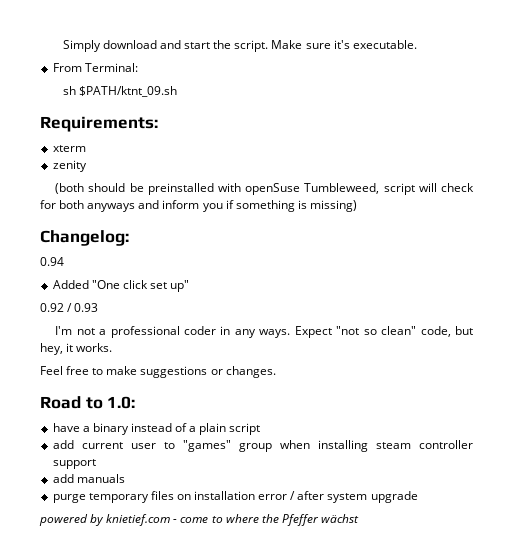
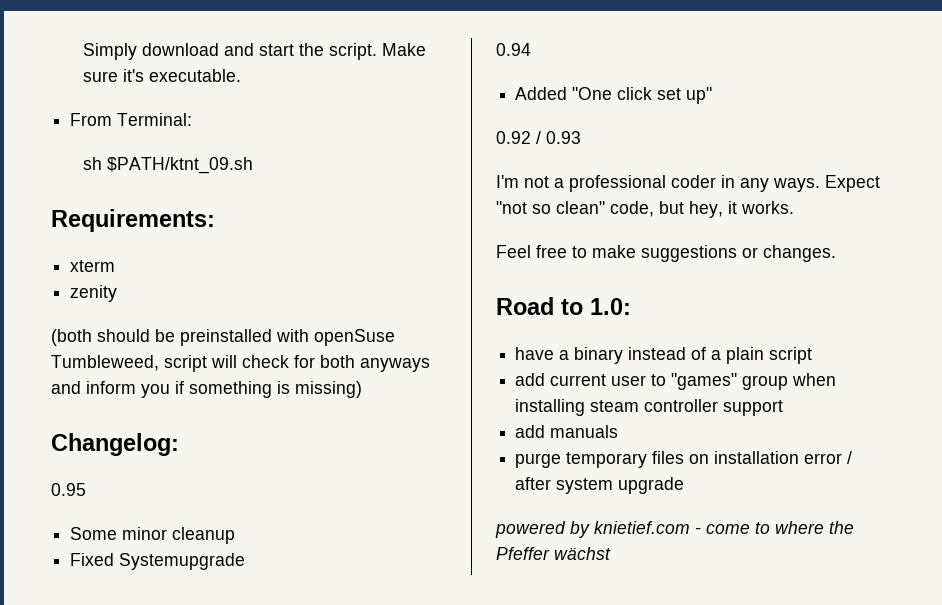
+ 0.95
+ Some minor cleanup
+ Fixed Systemupgrade

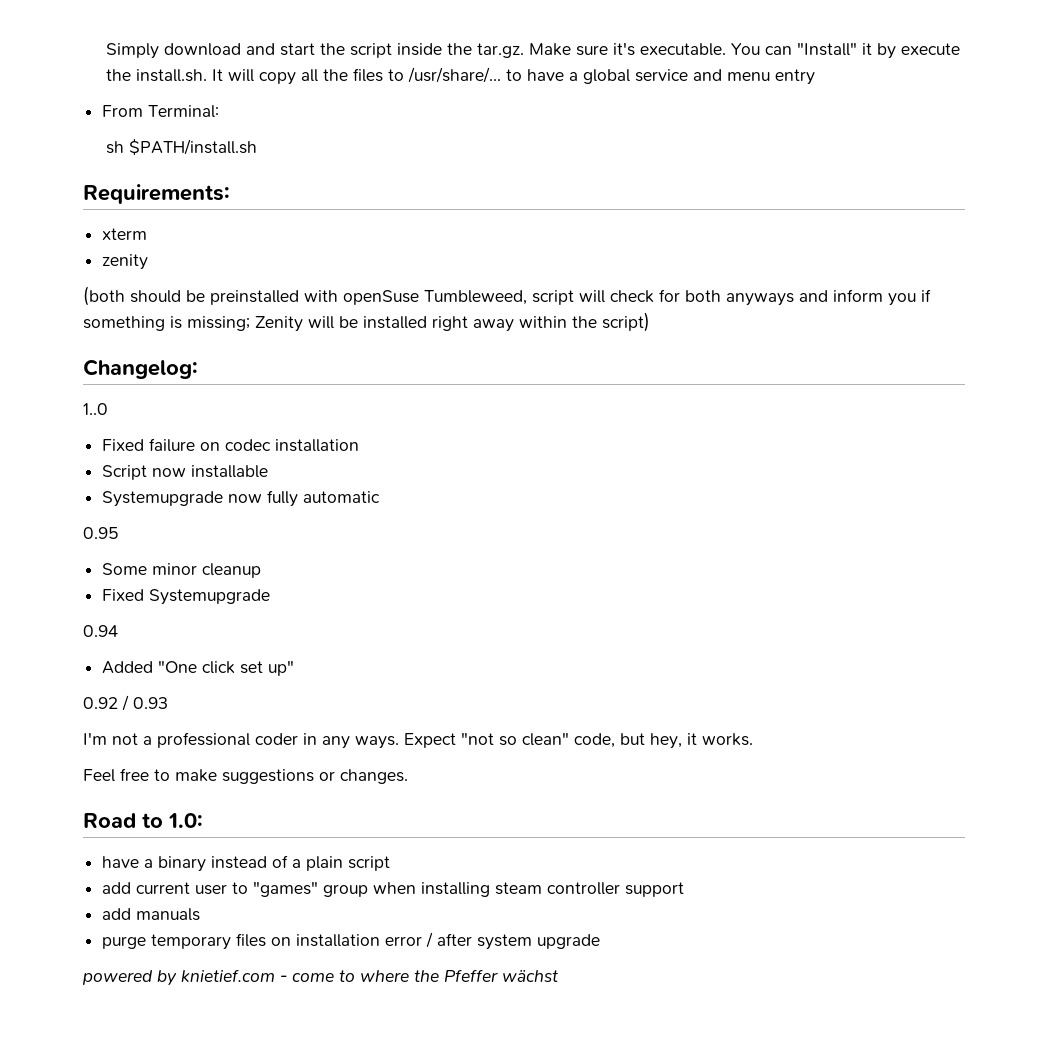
- Simply download and start the script. Make sure it's executable.
+ Simply download and start the script inside the tar.gz. Make sure it's executable. You can "Install" it by execute the install.sh. It will copy all the files to /usr/share/... to have a global service and menu entry
- sh $PATH/ktnt_09.sh
+ sh $PATH/install.sh
- (both should be preinstalled with openSuse Tumbleweed, script will check for both anyways and inform you if something is missing)
+ (both should be preinstalled with openSuse Tumbleweed, script will check for both anyways and inform you if something is missing; Zenity will be installed right away within the script)
  Changelog:
+ 1..0
+ Fixed failure on codec installation
+ Script now installable
+ Systemupgrade now fully automatic

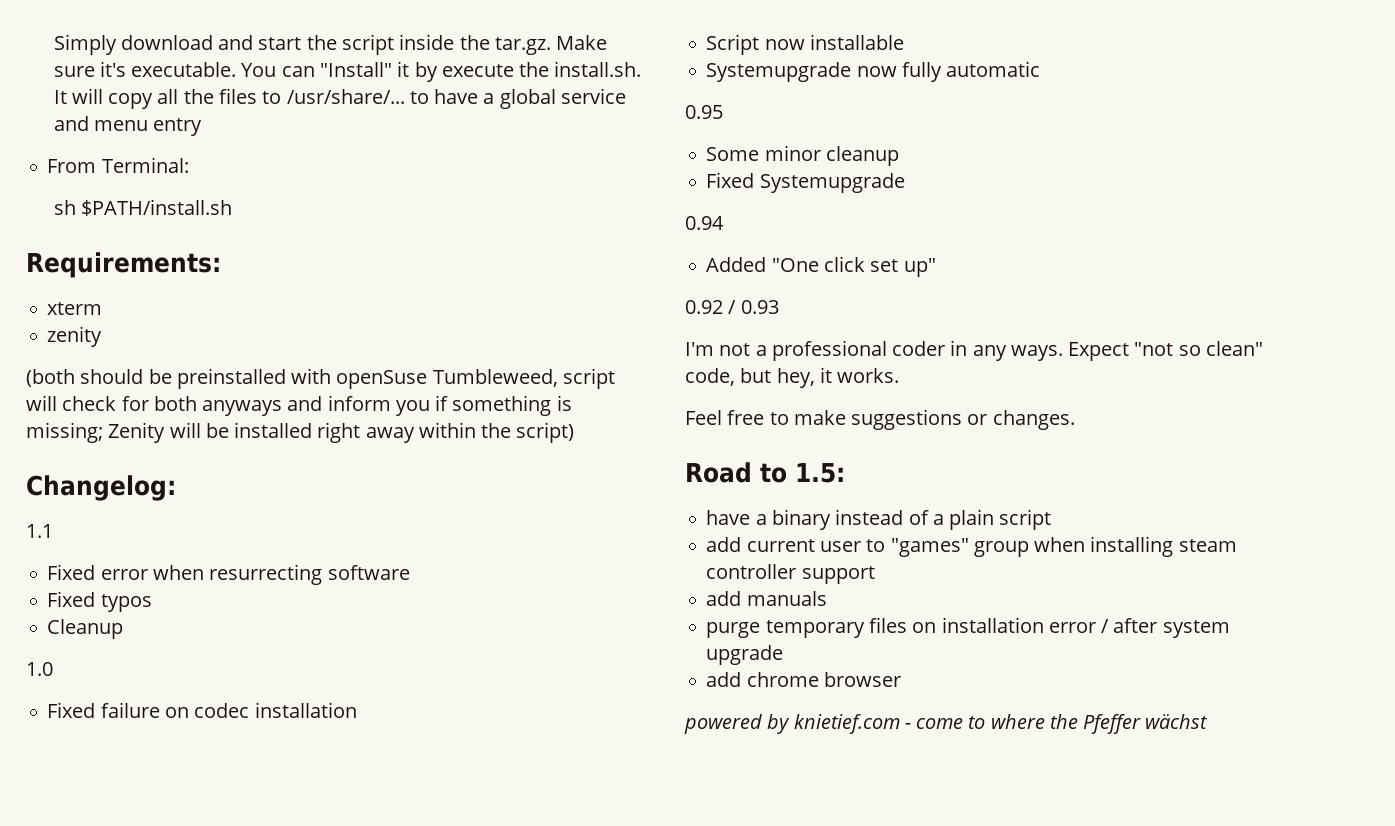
- 1..0
+ 1.1
+ Fixed error when resurrecting software
+ Fixed typos
+ Cleanup
+ 1.0
- Road to 1.0:
+ Road to 1.5:
+ add chrome browser

